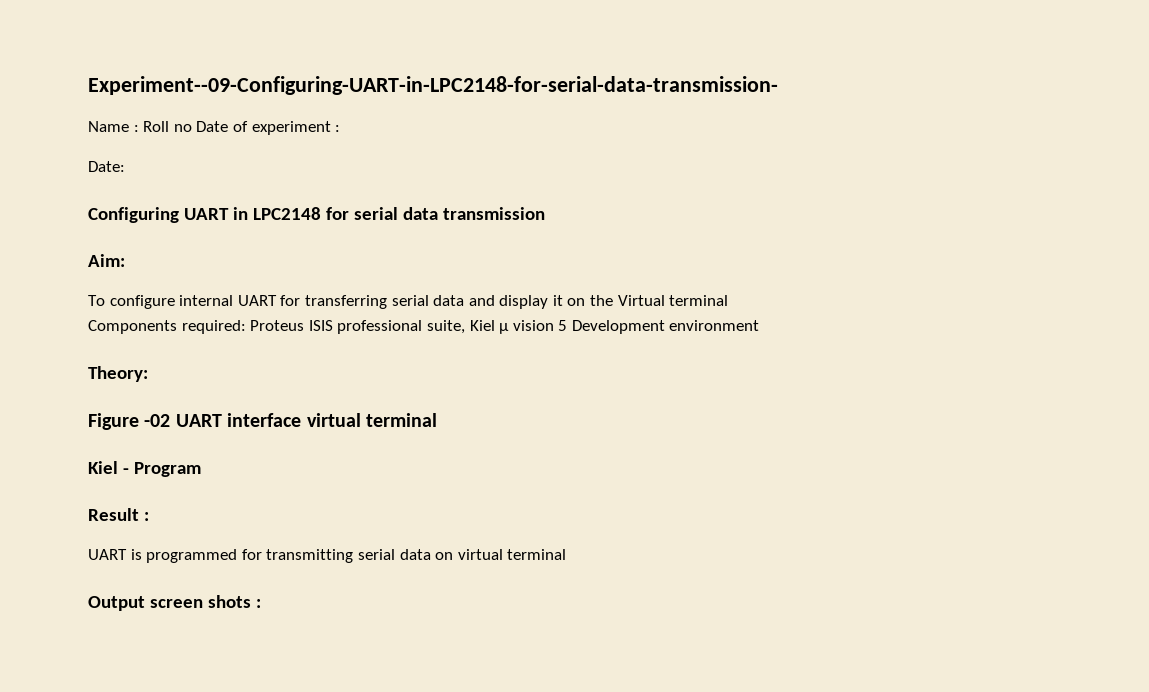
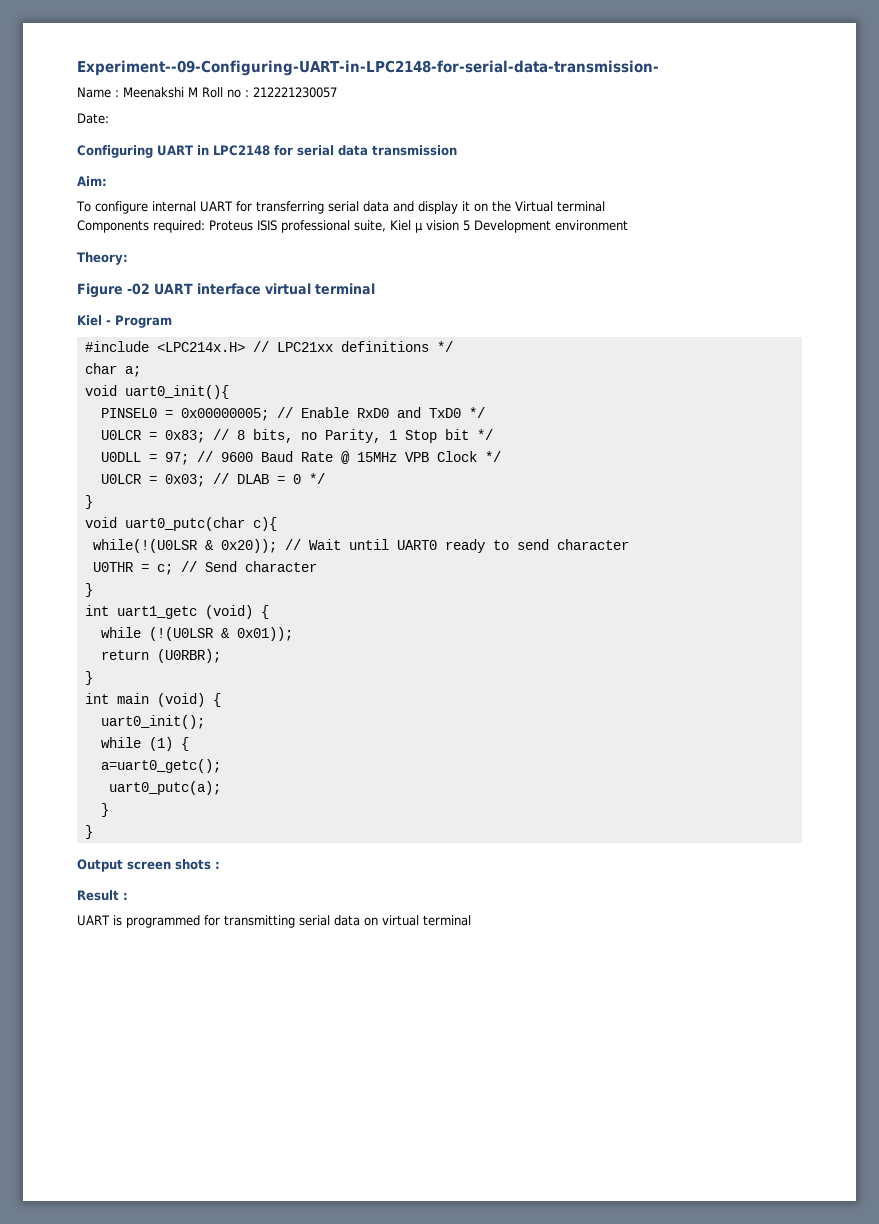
- Name : Roll no Date of experiment :
+ Name : Meenakshi M Roll no : 212221230057
+ #include <LPC214x.H> // LPC21xx definitions */
+ char a;
+ void uart0_init(){
+ PINSEL0 = 0x00000005; // Enable RxD0 and TxD0 */
+ U0LCR = 0x83; // 8 bits, no Parity, 1 Stop bit */
+ U0DLL = 97; // 9600 Baud Rate @ 15MHz VPB Clock */
+ U0LCR = 0x03; // DLAB = 0 */
+ }
+ void uart0_putc(char c){
+ while(!(U0LSR & 0x20)); // Wait until UART0 ready to send character
+ U0THR = c; // Send character
+ }
+ int uart1_getc (void) {
+ while (!(U0LSR & 0x01));
+ return (U0RBR);
+ }
+ int main (void) {
+ uart0_init();
+ while (1) {
+ a=uart0_getc();
+ uart0_putc(a);
+ }
+ }
+ Output screen shots :
- Output screen shots :

